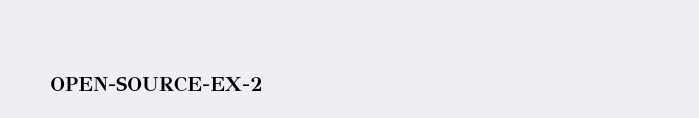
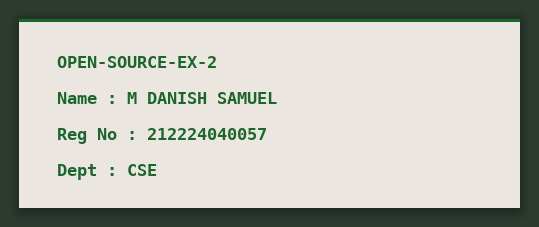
+ Name : M DANISH SAMUEL
+ Reg No : 212224040057
+ Dept : CSE

